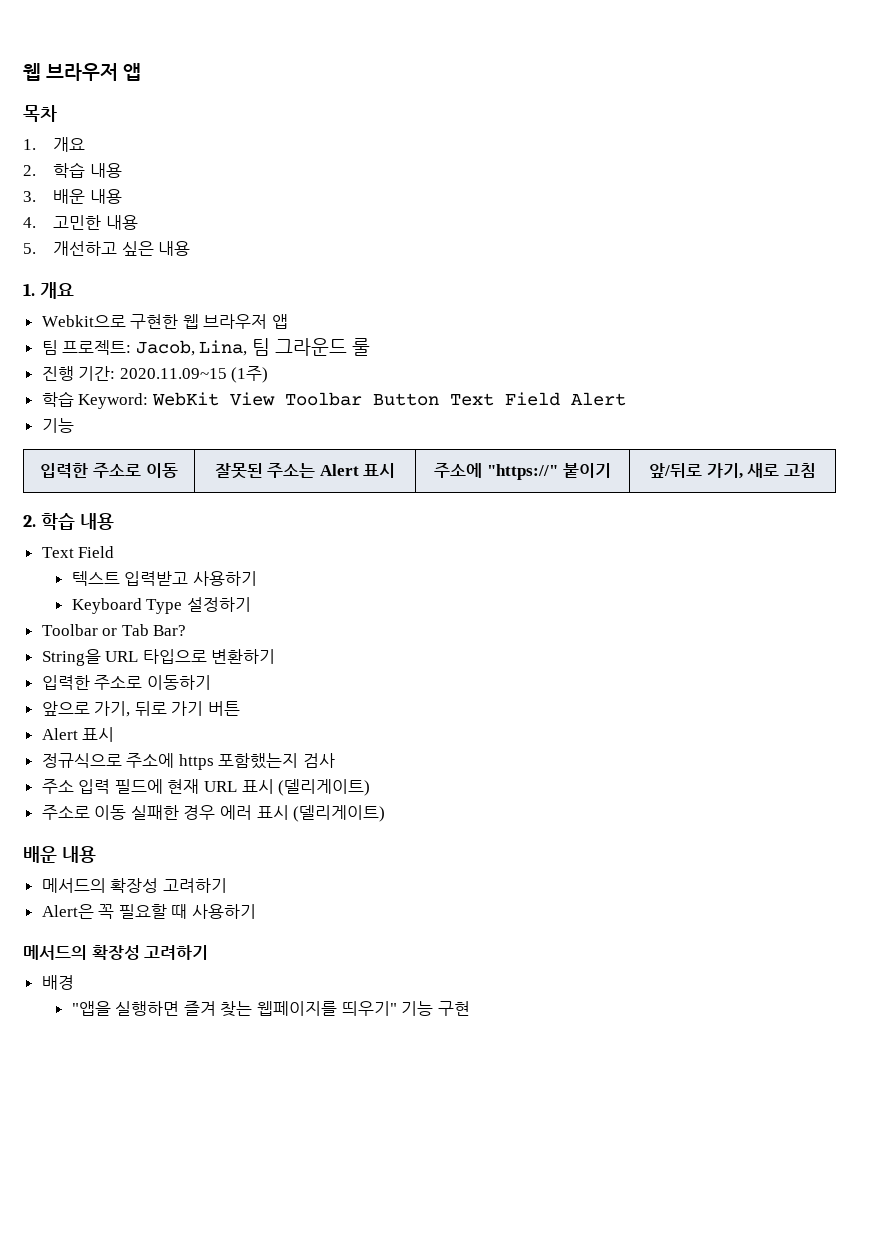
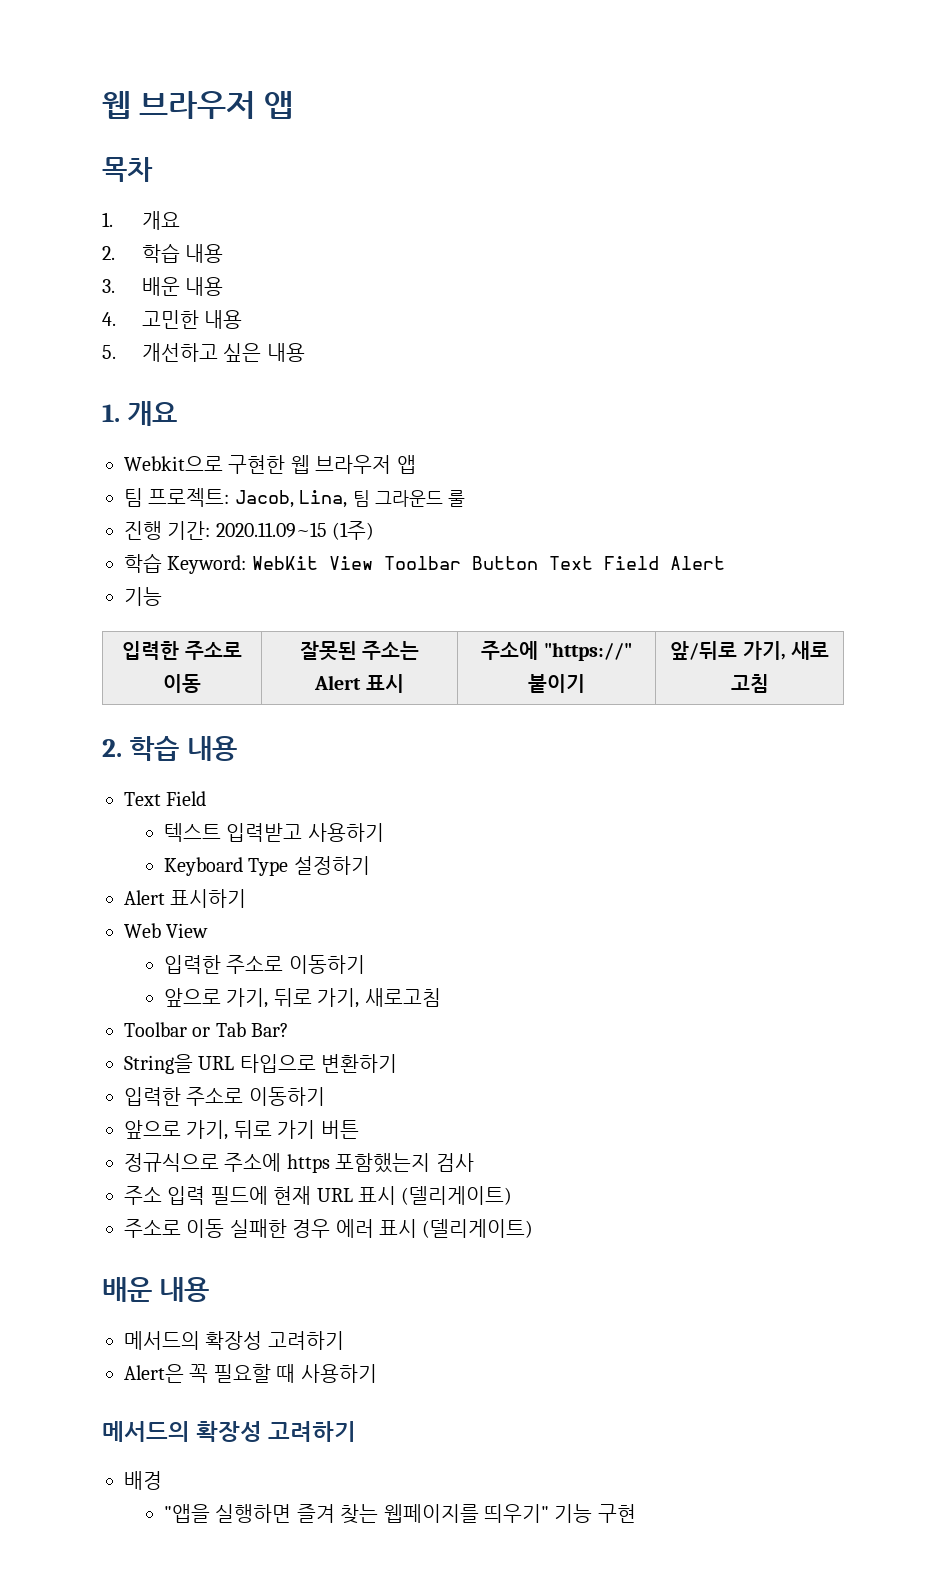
+ Alert 표시하기
+ Web View
+ 입력한 주소로 이동하기
+ 앞으로 가기, 뒤로 가기, 새로고침
  앞으로 가기, 뒤로 가기 버튼
- Alert 표시

